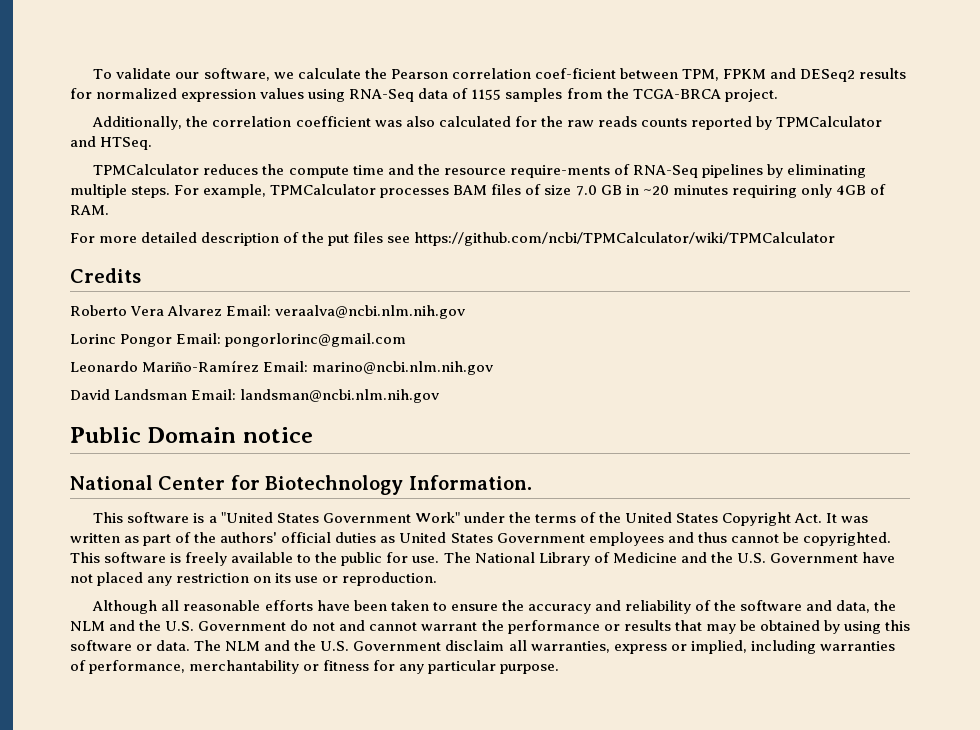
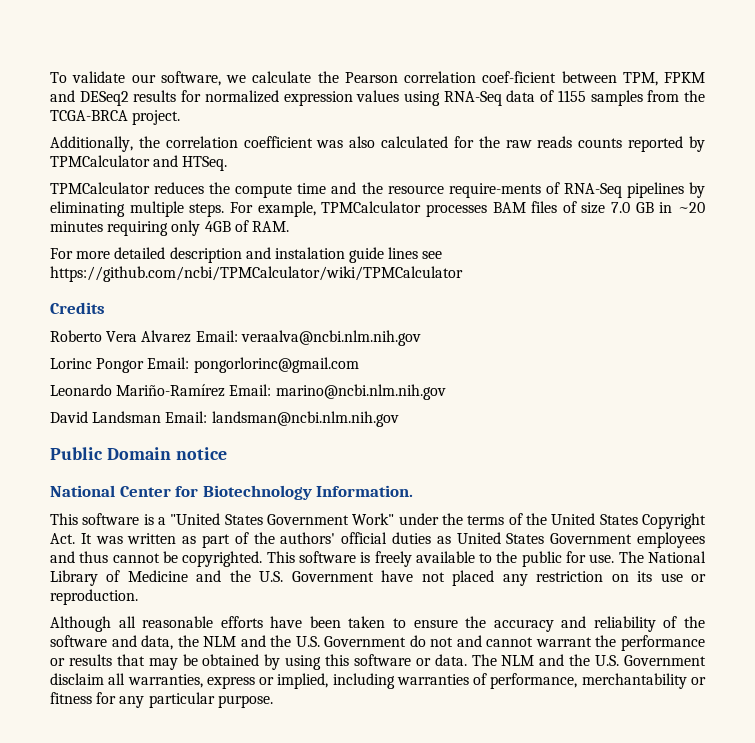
- For more detailed description of the put files see https://github.com/ncbi/TPMCalculator/wiki/TPMCalculator
+ For more detailed description and instalation guide lines see https://github.com/ncbi/TPMCalculator/wiki/TPMCalculator

